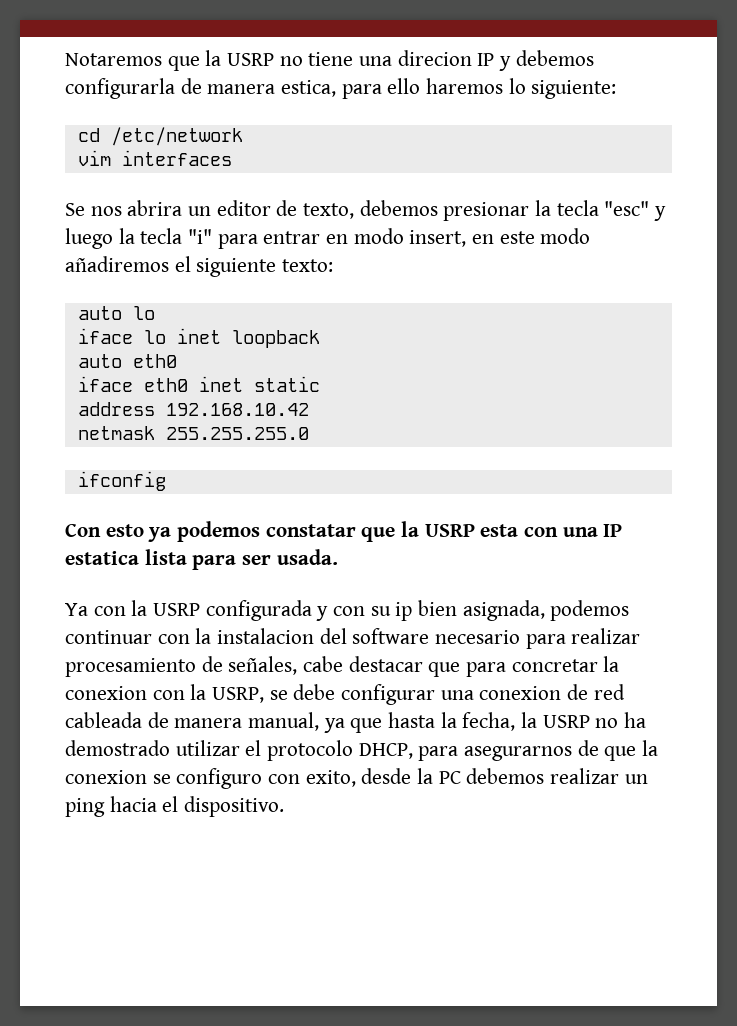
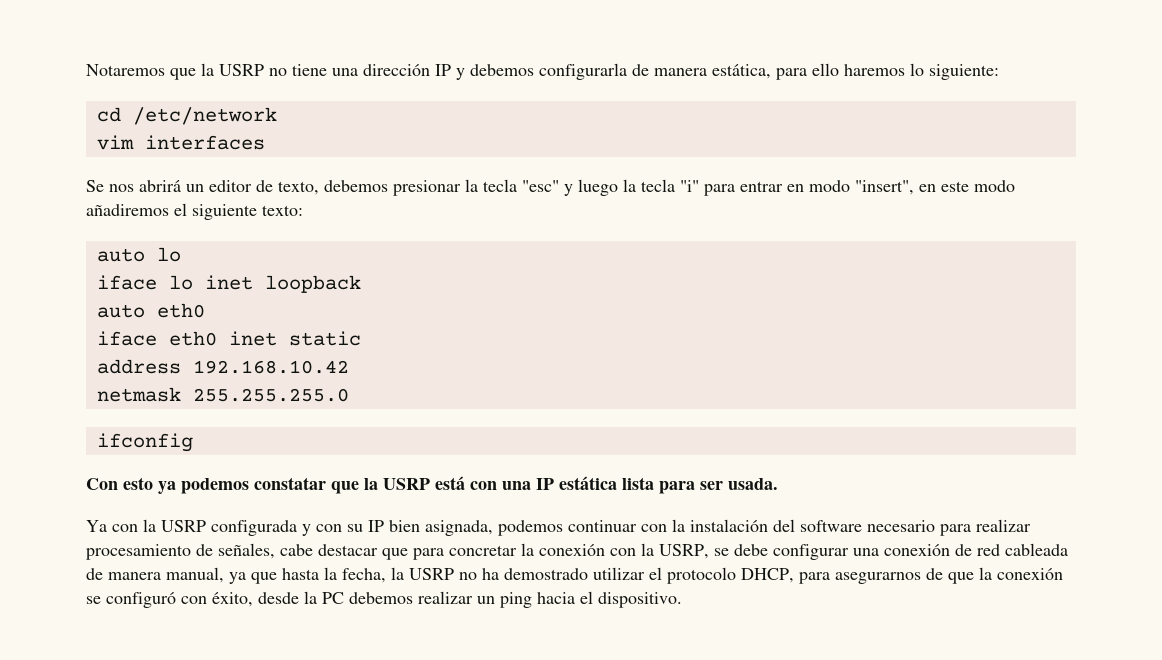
- Notaremos que la USRP no tiene una direcion IP y debemos configurarla de manera estica, para ello haremos lo siguiente:
+ Notaremos que la USRP no tiene una dirección IP y debemos configurarla de manera estática, para ello haremos lo siguiente:
- Se nos abrira un editor de texto, debemos presionar la tecla "esc" y luego la tecla "i" para entrar en modo insert, en este modo añadiremos el siguiente texto:
+ Se nos abrirá un editor de texto, debemos presionar la tecla "esc" y luego la tecla "i" para entrar en modo "insert", en este modo añadiremos el siguiente texto:
- Con esto ya podemos constatar que la USRP esta con una IP estatica lista para ser usada.
+ Con esto ya podemos constatar que la USRP está con una IP estática lista para ser usada.
- Ya con la USRP configurada y con su ip bien asignada, podemos continuar con la instalacion del software necesario para realizar procesamiento de señales, cabe destacar que para concretar la conexion con la USRP, se debe configurar una conexion de red cableada de manera manual, ya que hasta la fecha, la USRP no ha demostrado utilizar el protocolo DHCP, para asegurarnos de que la conexion se configuro con exito, desde la PC debemos realizar un ping hacia el dispositivo.
+ Ya con la USRP configurada y con su IP bien asignada, podemos continuar con la instalación del software necesario para realizar procesamiento de señales, cabe destacar que para concretar la conexión con la USRP, se debe configurar una conexión de red cableada de manera manual, ya que hasta la fecha, la USRP no ha demostrado utilizar el protocolo DHCP, para asegurarnos de que la conexión se configuró con éxito, desde la PC debemos realizar un ping hacia el dispositivo.

